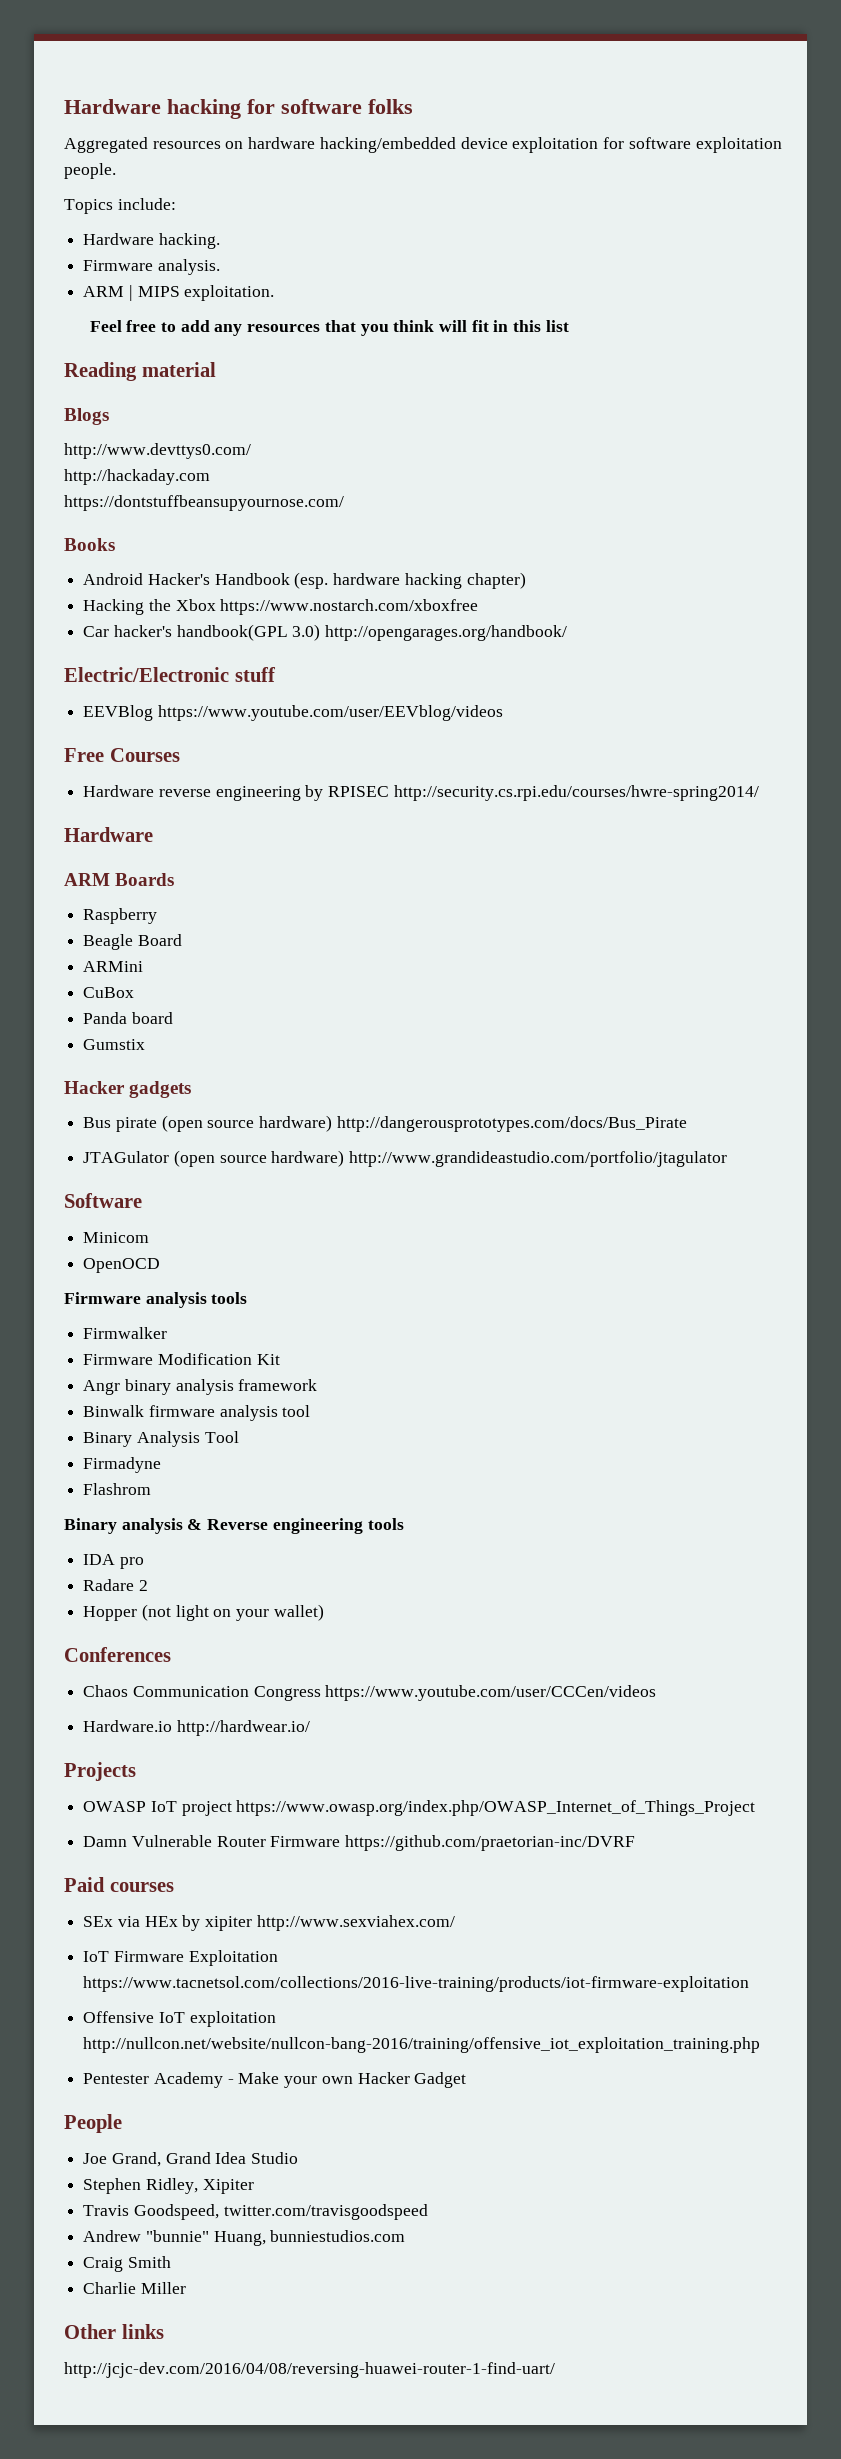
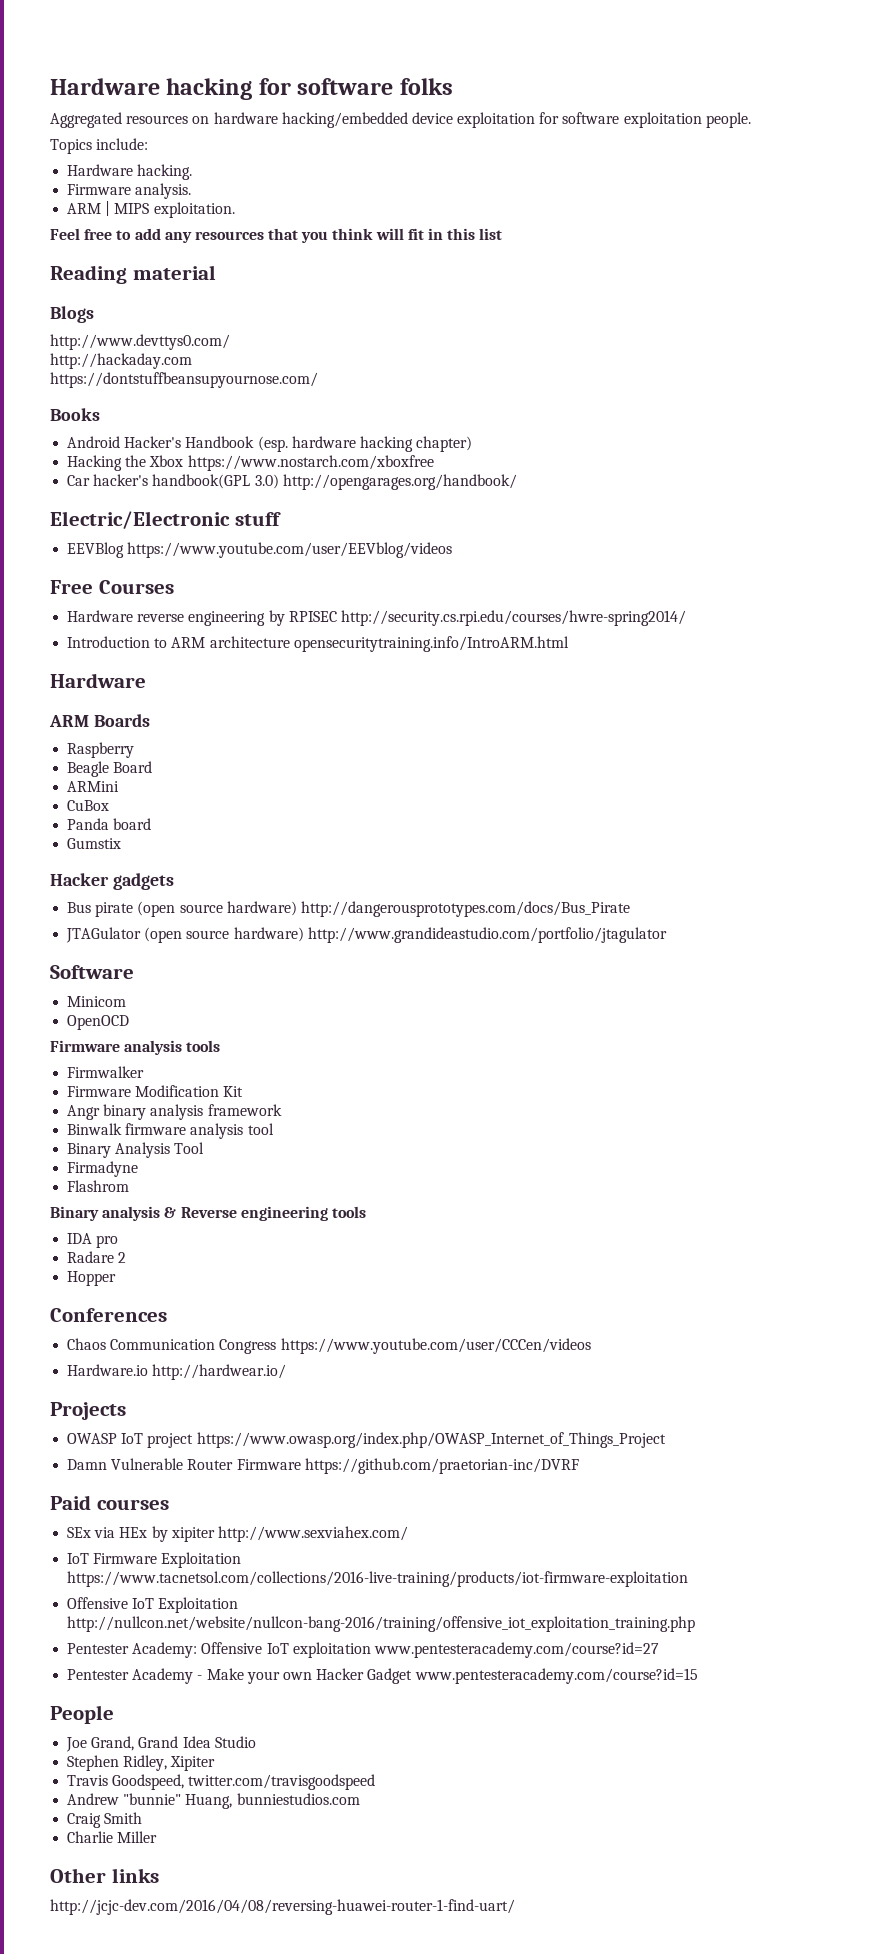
+ Introduction to ARM architecture opensecuritytraining.info/IntroARM.html
- Hopper (not light on your wallet)
+ Hopper
- Offensive IoT exploitation http://nullcon.net/website/nullcon-bang-2016/training/offensive_iot_exploitation_training.php
+ Offensive IoT Exploitation http://nullcon.net/website/nullcon-bang-2016/training/offensive_iot_exploitation_training.php
+ Pentester Academy: Offensive IoT exploitation www.pentesteracademy.com/course?id=27
- Pentester Academy - Make your own Hacker Gadget
+ Pentester Academy - Make your own Hacker Gadget www.pentesteracademy.com/course?id=15

